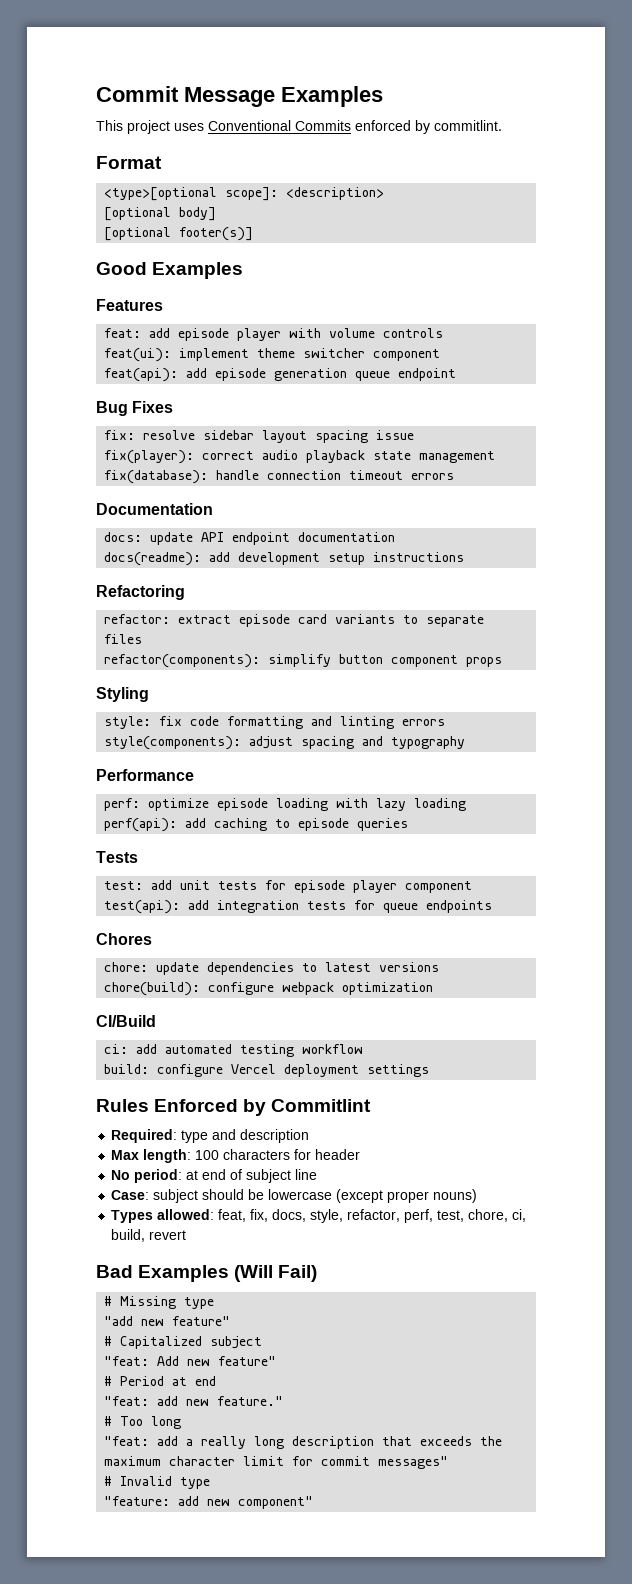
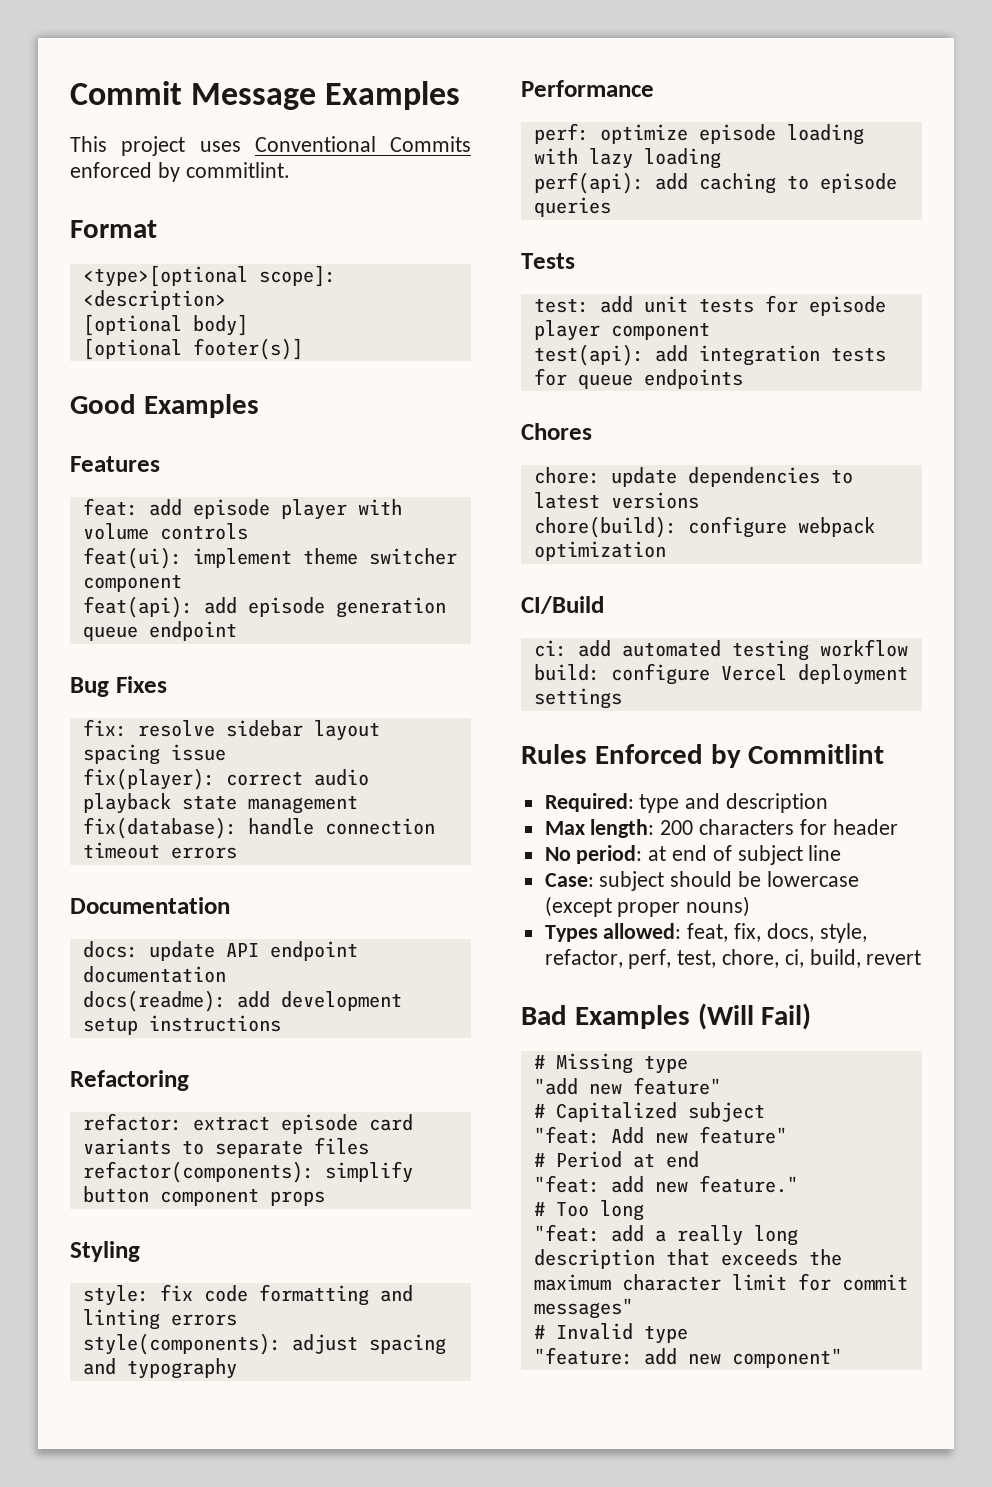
- Max length: 100 characters for header
+ Max length: 200 characters for header

